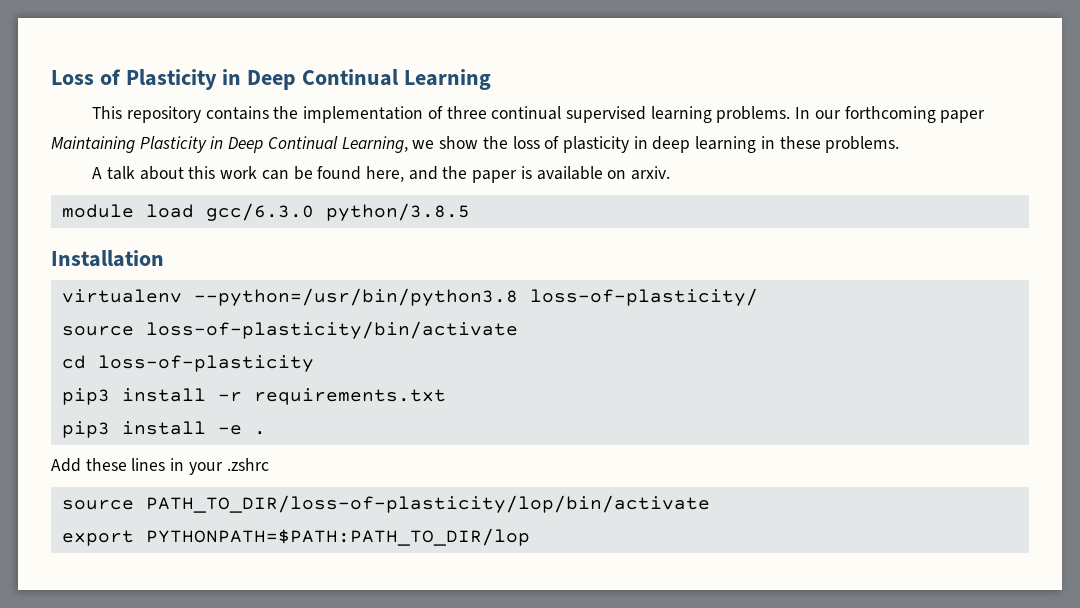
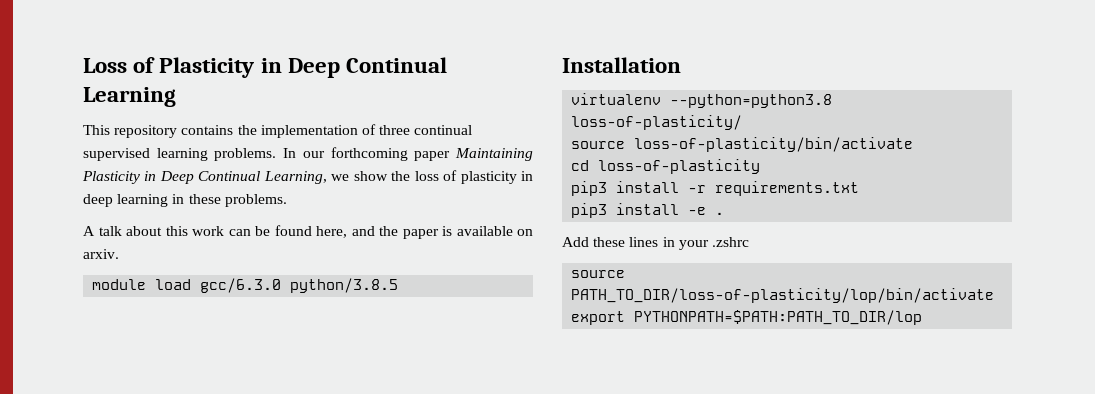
- virtualenv --python=/usr/bin/python3.8 loss-of-plasticity/
+ virtualenv --python=python3.8 loss-of-plasticity/

